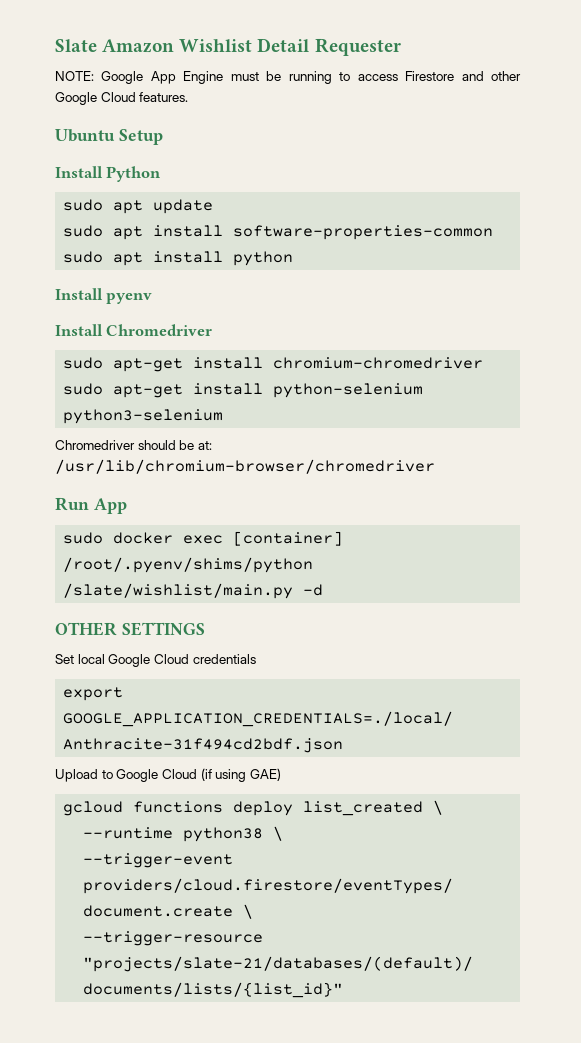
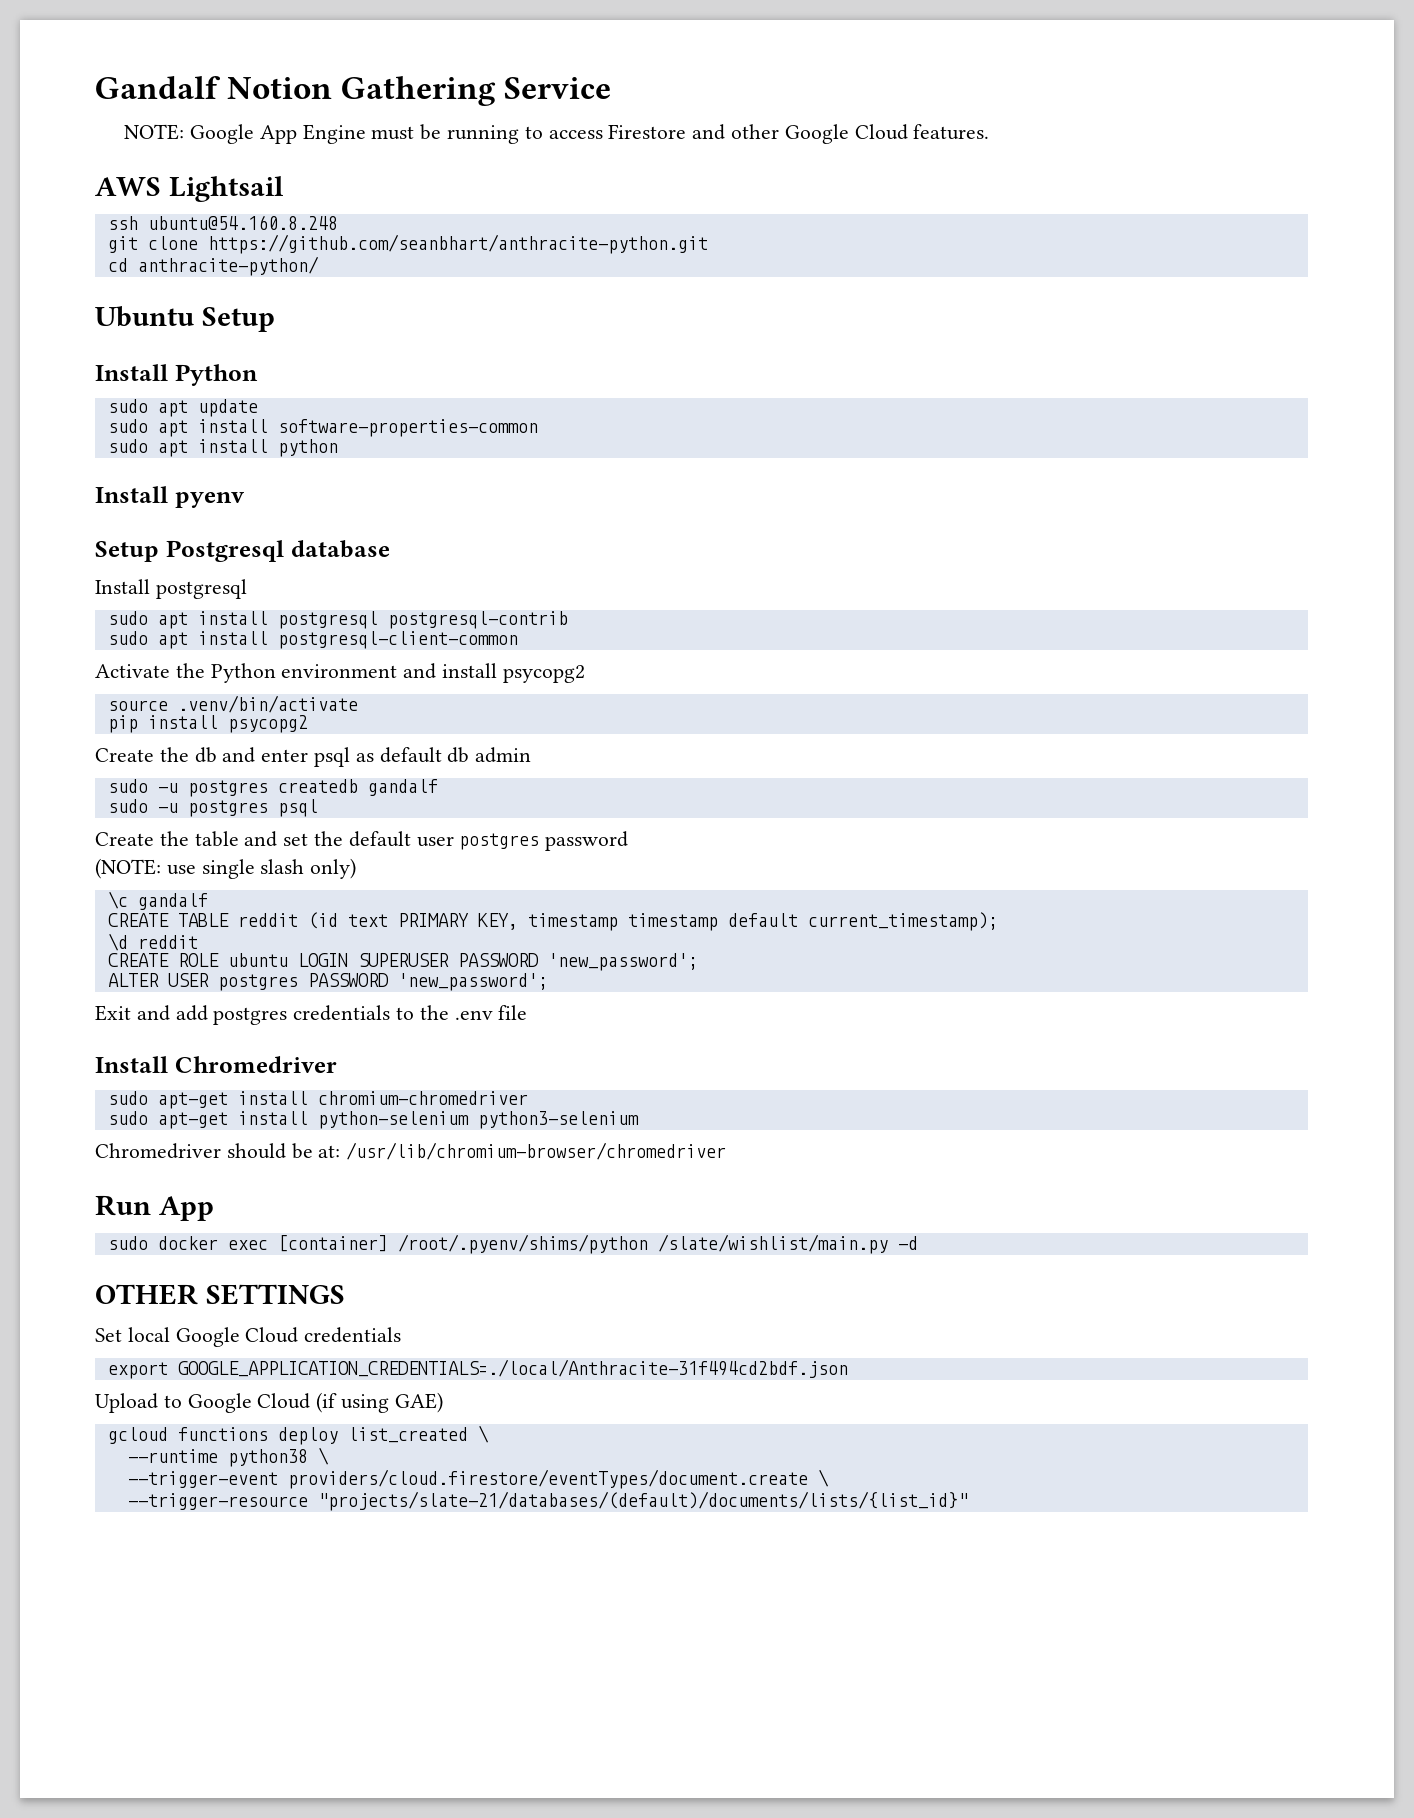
- Slate Amazon Wishlist Detail Requester
+ Gandalf Notion Gathering Service
+ AWS Lightsail
+ ssh ubuntu@54.160.8.248
+ git clone https://github.com/seanbhart/anthracite-python.git
+ cd anthracite-python/
+ Setup Postgresql database
+ Install postgresql
+ sudo apt install postgresql postgresql-contrib
+ sudo apt install postgresql-client-common
+ Activate the Python environment and install psycopg2
+ source .venv/bin/activate
+ pip install psycopg2
+ Create the db and enter psql as default db admin
+ sudo -u postgres createdb gandalf
+ sudo -u postgres psql
+ Create the table and set the default user postgres password
+ (NOTE: use single slash only)
+ \c gandalf
+ CREATE TABLE reddit (id text PRIMARY KEY, timestamp timestamp default current_timestamp);
+ \d reddit
+ CREATE ROLE ubuntu LOGIN SUPERUSER PASSWORD 'new_password';
+ ALTER USER postgres PASSWORD 'new_password';
+ Exit and add postgres credentials to the .env file

